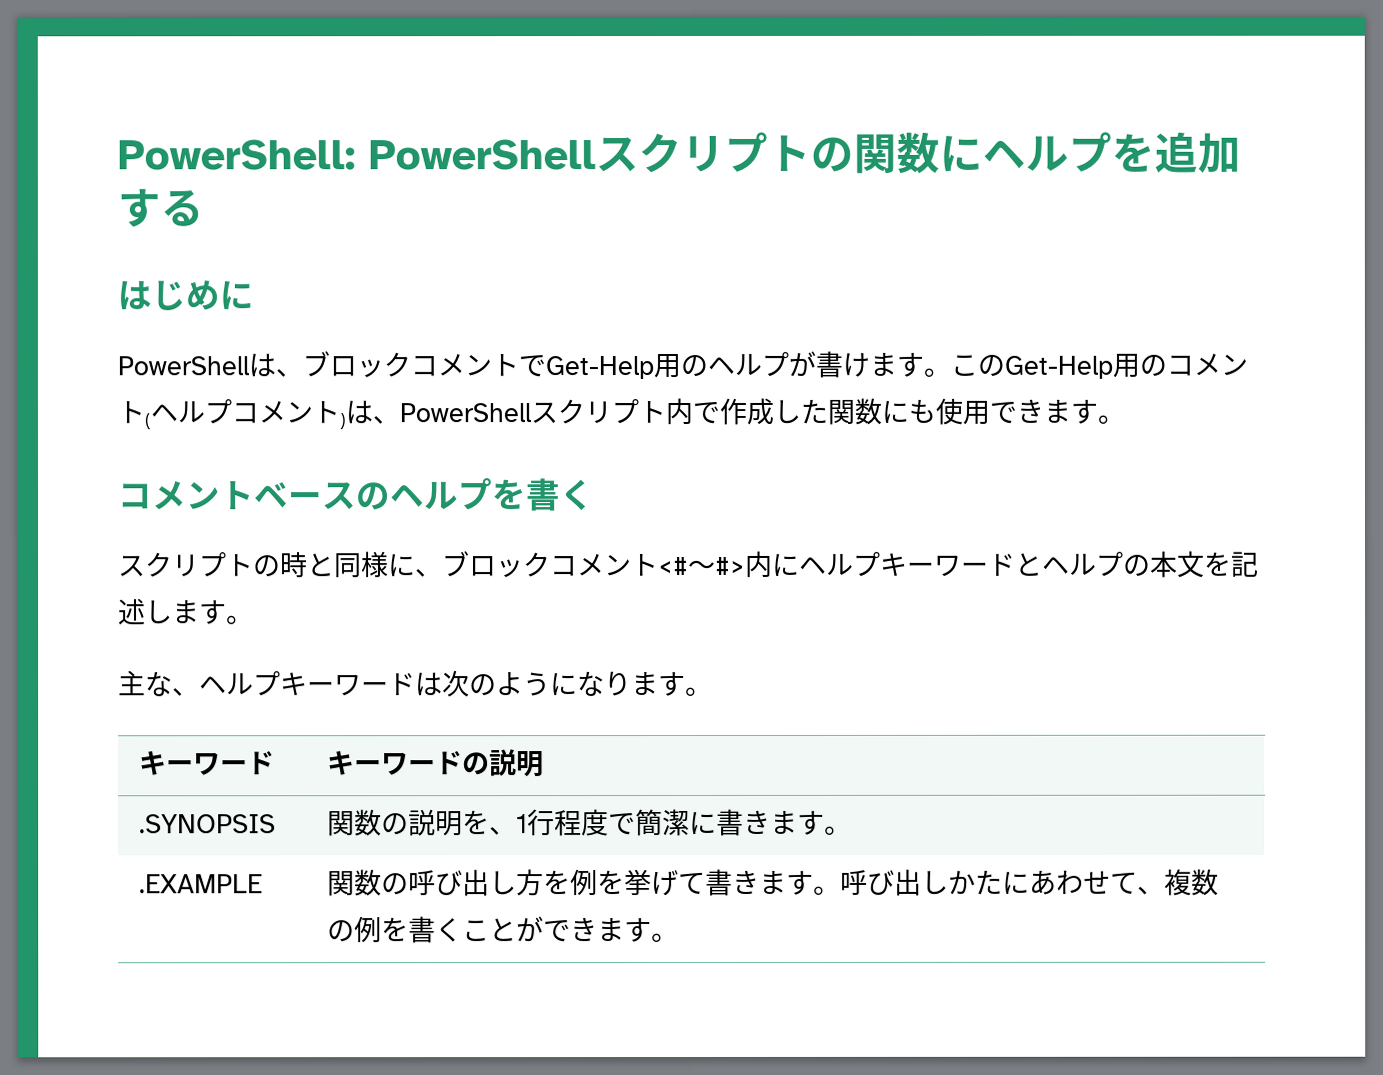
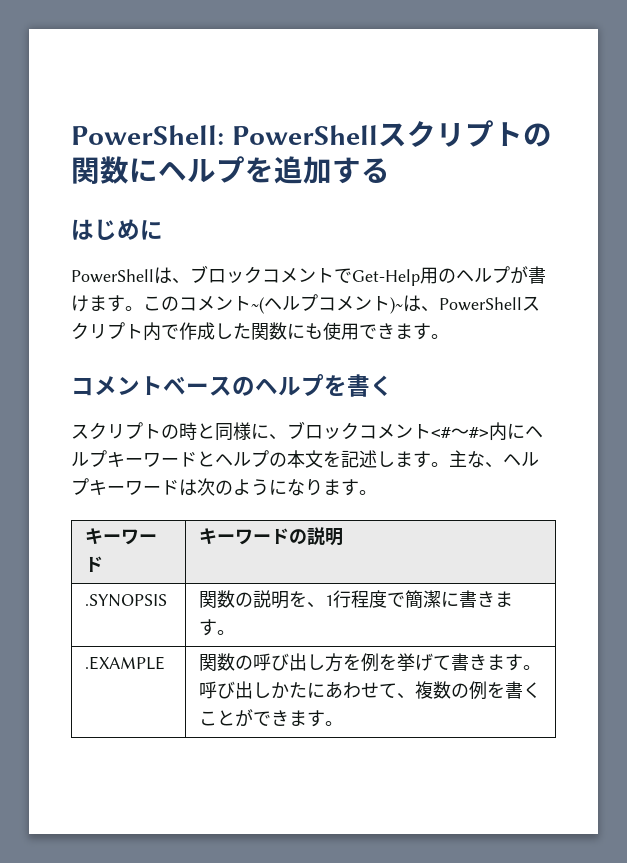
- このGet-Help用のコメント(ヘルプコメント)は、PowerShellスクリプト内で作成した関数にも使用できます。
+ このコメント~(ヘルプコメント)~は、PowerShellスクリプト内で作成した関数にも使用できます。
- スクリプトの時と同様に、ブロックコメント<#～#>内にヘルプキーワードとヘルプの本文を記述します。
- 主な、ヘルプキーワードは次のようになります。
+ スクリプトの時と同様に、ブロックコメント<#～#>内にヘルプキーワードとヘルプの本文を記述します。主な、ヘルプキーワードは次のようになります。

